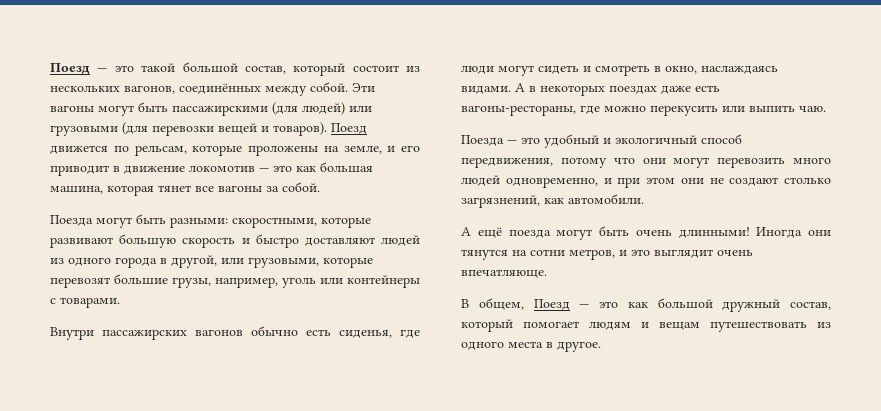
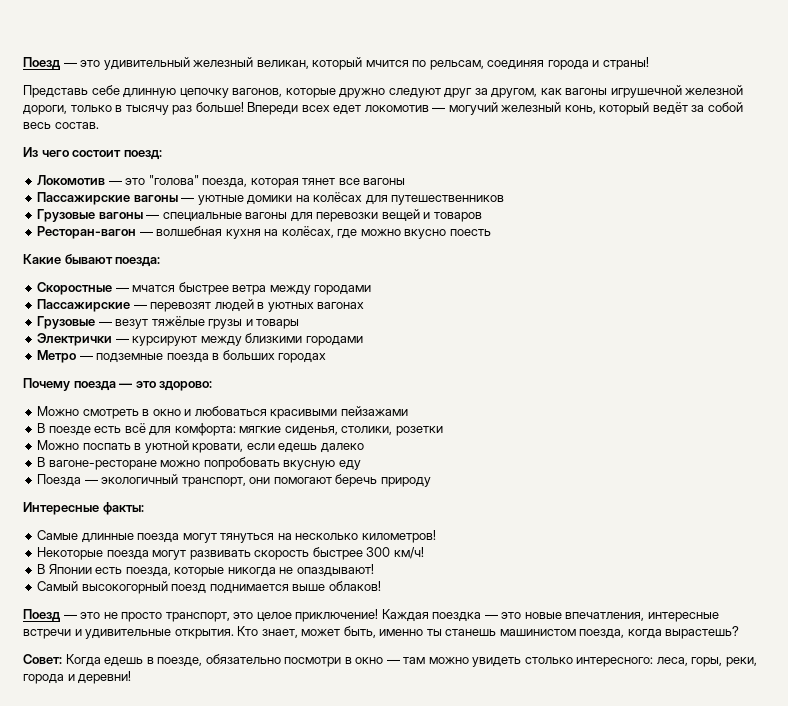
- Поезд — это такой большой состав, который состоит из нескольких вагонов, соединённых между собой. Эти вагоны могут быть пассажирскими (для людей) или грузовыми (для перевозки вещей и товаров). Поезд движется по рельсам, которые проложены на земле, и его приводит в движение локомотив — это как большая машина, которая тянет все вагоны за собой.
- Поезда могут быть разными: скоростными, которые развивают большую скорость и быстро доставляют людей из одного города в другой, или грузовыми, которые перевозят большие грузы, например, уголь или контейнеры с товарами.
- Внутри пассажирских вагонов обычно есть сиденья, где люди могут сидеть и смотреть в окно, наслаждаясь видами. А в некоторых поездах даже есть вагоны-рестораны, где можно перекусить или выпить чаю.
- Поезда — это удобный и экологичный способ передвижения, потому что они могут перевозить много людей одновременно, и при этом они не создают столько загрязнений, как автомобили.
- А ещё поезда могут быть очень длинными! Иногда они тянутся на сотни метров, и это выглядит очень впечатляюще.
- В общем, Поезд — это как большой дружный состав, который помогает людям и вещам путешествовать из одного места в другое.
+ Поезд — это удивительный железный великан, который мчится по рельсам, соединяя города и страны!
+ Представь себе длинную цепочку вагонов, которые дружно следуют друг за другом, как вагоны игрушечной железной дороги, только в тысячу раз больше! Впереди всех едет локомотив — могучий железный конь, который ведёт за собой весь состав.
+ Из чего состоит поезд:
+ Локомотив — это "голова" поезда, которая тянет все вагоны
+ Пассажирские вагоны — уютные домики на колёсах для путешественников
+ Грузовые вагоны — специальные вагоны для перевозки вещей и товаров
+ Ресторан-вагон — волшебная кухня на колёсах, где можно вкусно поесть
+ Какие бывают поезда:
+ Скоростные — мчатся быстрее ветра между городами
+ Пассажирские — перевозят людей в уютных вагонах
+ Грузовые — везут тяжёлые грузы и товары
+ Электрички — курсируют между близкими городами
+ Метро — подземные поезда в больших городах
+ Почему поезда — это здорово:
+ Можно смотреть в окно и любоваться красивыми пейзажами
+ В поезде есть всё для комфорта: мягкие сиденья, столики, розетки
+ Можно поспать в уютной кровати, если едешь далеко
+ В вагоне-ресторане можно попробовать вкусную еду
+ Поезда — экологичный транспорт, они помогают беречь природу
+ Интересные факты:
+ Самые длинные поезда могут тянуться на несколько километров!
+ Некоторые поезда могут развивать скорость быстрее 300 км/ч!
+ В Японии есть поезда, которые никогда не опаздывают!
+ Самый высокогорный поезд поднимается выше облаков!
+ Поезд — это не просто транспорт, это целое приключение! Каждая поездка — это новые впечатления, интересные встречи и удивительные открытия. Кто знает, может быть, именно ты станешь машинистом поезда, когда вырастешь?
+ Совет: Когда едешь в поезде, обязательно посмотри в окно — там можно увидеть столько интересного: леса, горы, реки, города и деревни!

